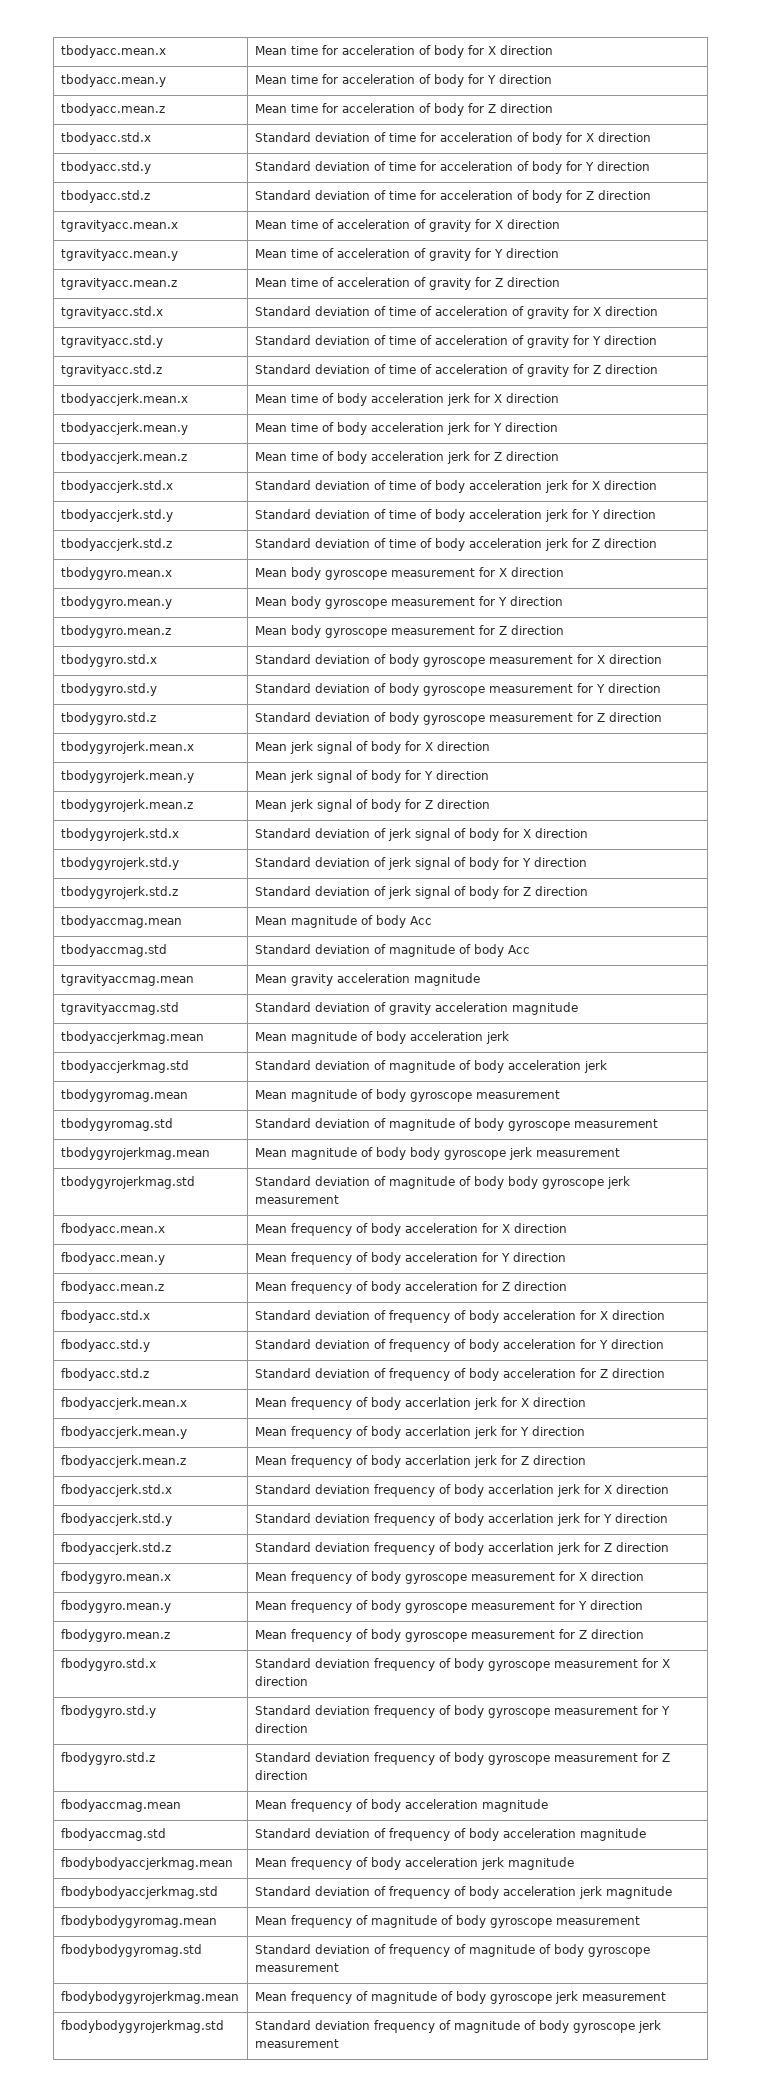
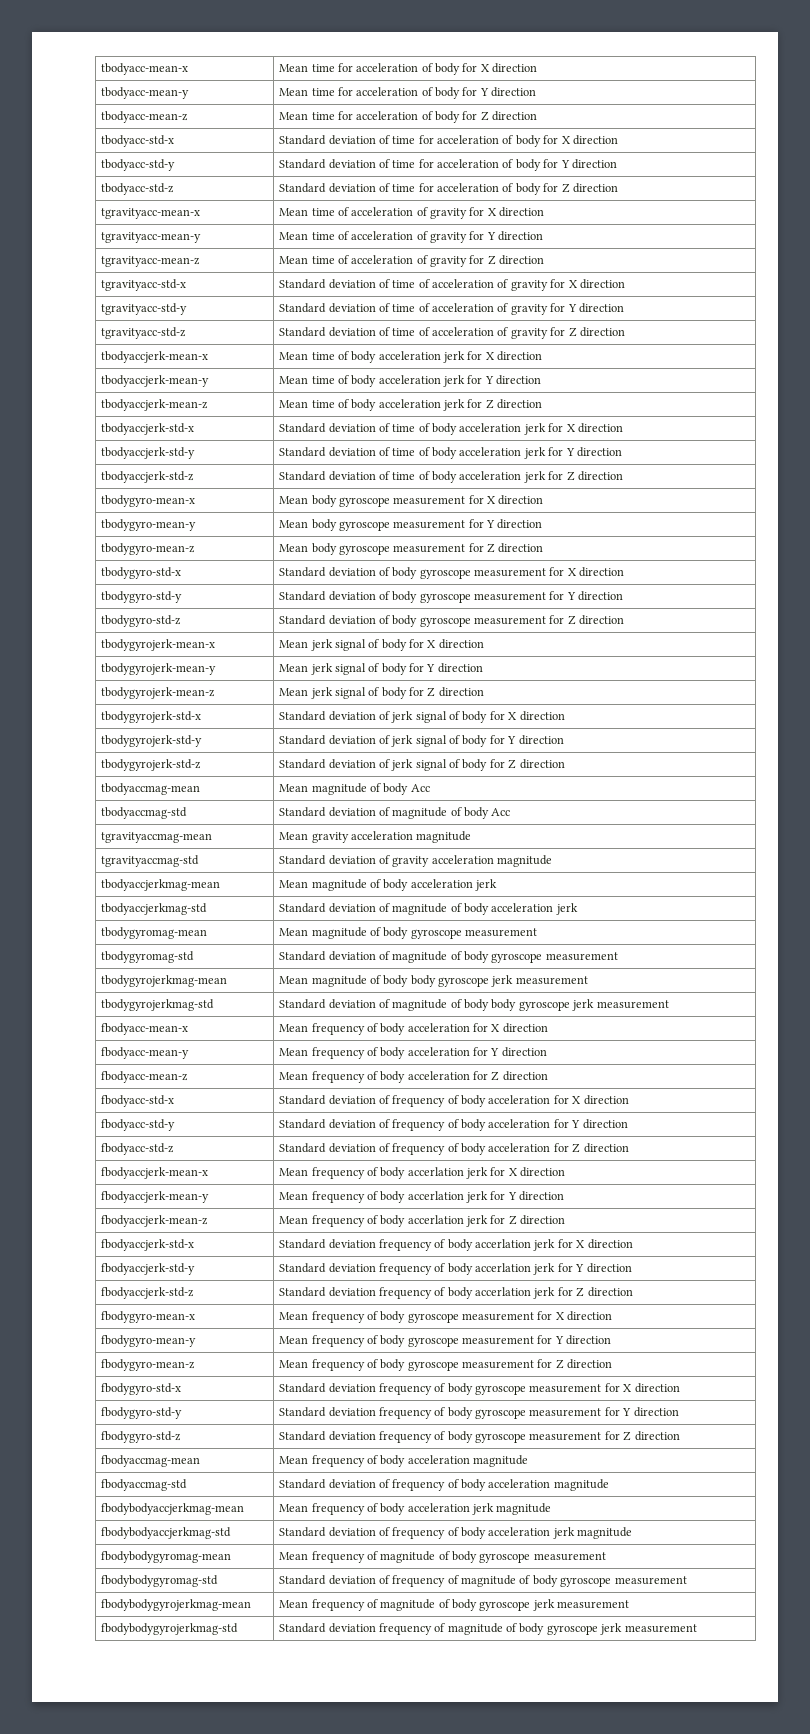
- tbodyacc.mean.x | Mean time for acceleration of body for X direction
+ tbodyacc-mean-x | Mean time for acceleration of body for X direction
- tbodyacc.mean.y | Mean time for acceleration of body for Y direction
+ tbodyacc-mean-y | Mean time for acceleration of body for Y direction
- tbodyacc.mean.z | Mean time for acceleration of body for Z direction
+ tbodyacc-mean-z | Mean time for acceleration of body for Z direction
- tbodyacc.std.x | Standard deviation of time for acceleration of body for X direction
+ tbodyacc-std-x | Standard deviation of time for acceleration of body for X direction
- tbodyacc.std.y | Standard deviation of time for acceleration of body for Y direction
+ tbodyacc-std-y | Standard deviation of time for acceleration of body for Y direction
- tbodyacc.std.z | Standard deviation of time for acceleration of body for Z direction
+ tbodyacc-std-z | Standard deviation of time for acceleration of body for Z direction
- tgravityacc.mean.x | Mean time of acceleration of gravity for X direction
+ tgravityacc-mean-x | Mean time of acceleration of gravity for X direction
- tgravityacc.mean.y | Mean time of acceleration of gravity for Y direction
+ tgravityacc-mean-y | Mean time of acceleration of gravity for Y direction
- tgravityacc.mean.z | Mean time of acceleration of gravity for Z direction
+ tgravityacc-mean-z | Mean time of acceleration of gravity for Z direction
- tgravityacc.std.x | Standard deviation of time of acceleration of gravity for X direction
+ tgravityacc-std-x | Standard deviation of time of acceleration of gravity for X direction
- tgravityacc.std.y | Standard deviation of time of acceleration of gravity for Y direction
+ tgravityacc-std-y | Standard deviation of time of acceleration of gravity for Y direction
- tgravityacc.std.z | Standard deviation of time of acceleration of gravity for Z direction
+ tgravityacc-std-z | Standard deviation of time of acceleration of gravity for Z direction
- tbodyaccjerk.mean.x | Mean time of body acceleration jerk for X direction
+ tbodyaccjerk-mean-x | Mean time of body acceleration jerk for X direction
- tbodyaccjerk.mean.y | Mean time of body acceleration jerk for Y direction
+ tbodyaccjerk-mean-y | Mean time of body acceleration jerk for Y direction
- tbodyaccjerk.mean.z | Mean time of body acceleration jerk for Z direction
+ tbodyaccjerk-mean-z | Mean time of body acceleration jerk for Z direction
- tbodyaccjerk.std.x | Standard deviation of time of body acceleration jerk for X direction
+ tbodyaccjerk-std-x | Standard deviation of time of body acceleration jerk for X direction
- tbodyaccjerk.std.y | Standard deviation of time of body acceleration jerk for Y direction
+ tbodyaccjerk-std-y | Standard deviation of time of body acceleration jerk for Y direction
- tbodyaccjerk.std.z | Standard deviation of time of body acceleration jerk for Z direction
+ tbodyaccjerk-std-z | Standard deviation of time of body acceleration jerk for Z direction
- tbodygyro.mean.x | Mean body gyroscope measurement for X direction
+ tbodygyro-mean-x | Mean body gyroscope measurement for X direction
- tbodygyro.mean.y | Mean body gyroscope measurement for Y direction
+ tbodygyro-mean-y | Mean body gyroscope measurement for Y direction
- tbodygyro.mean.z | Mean body gyroscope measurement for Z direction
+ tbodygyro-mean-z | Mean body gyroscope measurement for Z direction
- tbodygyro.std.x | Standard deviation of body gyroscope measurement for X direction
+ tbodygyro-std-x | Standard deviation of body gyroscope measurement for X direction
- tbodygyro.std.y | Standard deviation of body gyroscope measurement for Y direction
+ tbodygyro-std-y | Standard deviation of body gyroscope measurement for Y direction
- tbodygyro.std.z | Standard deviation of body gyroscope measurement for Z direction
+ tbodygyro-std-z | Standard deviation of body gyroscope measurement for Z direction
- tbodygyrojerk.mean.x | Mean jerk signal of body for X direction
+ tbodygyrojerk-mean-x | Mean jerk signal of body for X direction
- tbodygyrojerk.mean.y | Mean jerk signal of body for Y direction
+ tbodygyrojerk-mean-y | Mean jerk signal of body for Y direction
- tbodygyrojerk.mean.z | Mean jerk signal of body for Z direction
+ tbodygyrojerk-mean-z | Mean jerk signal of body for Z direction
- tbodygyrojerk.std.x | Standard deviation of jerk signal of body for X direction
+ tbodygyrojerk-std-x | Standard deviation of jerk signal of body for X direction
- tbodygyrojerk.std.y | Standard deviation of jerk signal of body for Y direction
+ tbodygyrojerk-std-y | Standard deviation of jerk signal of body for Y direction
- tbodygyrojerk.std.z | Standard deviation of jerk signal of body for Z direction
+ tbodygyrojerk-std-z | Standard deviation of jerk signal of body for Z direction
- tbodyaccmag.mean | Mean magnitude of body Acc
+ tbodyaccmag-mean | Mean magnitude of body Acc
- tbodyaccmag.std | Standard deviation of magnitude of body Acc
+ tbodyaccmag-std | Standard deviation of magnitude of body Acc
- tgravityaccmag.mean | Mean gravity acceleration magnitude
+ tgravityaccmag-mean | Mean gravity acceleration magnitude
- tgravityaccmag.std | Standard deviation of gravity acceleration magnitude
+ tgravityaccmag-std | Standard deviation of gravity acceleration magnitude
- tbodyaccjerkmag.mean | Mean magnitude of body acceleration jerk
+ tbodyaccjerkmag-mean | Mean magnitude of body acceleration jerk
- tbodyaccjerkmag.std | Standard deviation of magnitude of body acceleration jerk
+ tbodyaccjerkmag-std | Standard deviation of magnitude of body acceleration jerk
- tbodygyromag.mean | Mean magnitude of body gyroscope measurement
+ tbodygyromag-mean | Mean magnitude of body gyroscope measurement
- tbodygyromag.std | Standard deviation of magnitude of body gyroscope measurement
+ tbodygyromag-std | Standard deviation of magnitude of body gyroscope measurement
- tbodygyrojerkmag.mean | Mean magnitude of body body gyroscope jerk measurement
+ tbodygyrojerkmag-mean | Mean magnitude of body body gyroscope jerk measurement
- tbodygyrojerkmag.std | Standard deviation of magnitude of body body gyroscope jerk measurement
+ tbodygyrojerkmag-std | Standard deviation of magnitude of body body gyroscope jerk measurement
- fbodyacc.mean.x | Mean frequency of body acceleration for X direction
+ fbodyacc-mean-x | Mean frequency of body acceleration for X direction
- fbodyacc.mean.y | Mean frequency of body acceleration for Y direction
+ fbodyacc-mean-y | Mean frequency of body acceleration for Y direction
- fbodyacc.mean.z | Mean frequency of body acceleration for Z direction
+ fbodyacc-mean-z | Mean frequency of body acceleration for Z direction
- fbodyacc.std.x | Standard deviation of frequency of body acceleration for X direction
+ fbodyacc-std-x | Standard deviation of frequency of body acceleration for X direction
- fbodyacc.std.y | Standard deviation of frequency of body acceleration for Y direction
+ fbodyacc-std-y | Standard deviation of frequency of body acceleration for Y direction
- fbodyacc.std.z | Standard deviation of frequency of body acceleration for Z direction
+ fbodyacc-std-z | Standard deviation of frequency of body acceleration for Z direction
- fbodyaccjerk.mean.x | Mean frequency of body accerlation jerk for X direction
+ fbodyaccjerk-mean-x | Mean frequency of body accerlation jerk for X direction
- fbodyaccjerk.mean.y | Mean frequency of body accerlation jerk for Y direction
+ fbodyaccjerk-mean-y | Mean frequency of body accerlation jerk for Y direction
- fbodyaccjerk.mean.z | Mean frequency of body accerlation jerk for Z direction
+ fbodyaccjerk-mean-z | Mean frequency of body accerlation jerk for Z direction
- fbodyaccjerk.std.x | Standard deviation frequency of body accerlation jerk for X direction
+ fbodyaccjerk-std-x | Standard deviation frequency of body accerlation jerk for X direction
- fbodyaccjerk.std.y | Standard deviation frequency of body accerlation jerk for Y direction
+ fbodyaccjerk-std-y | Standard deviation frequency of body accerlation jerk for Y direction
- fbodyaccjerk.std.z | Standard deviation frequency of body accerlation jerk for Z direction
+ fbodyaccjerk-std-z | Standard deviation frequency of body accerlation jerk for Z direction
- fbodygyro.mean.x | Mean frequency of body gyroscope measurement for X direction
+ fbodygyro-mean-x | Mean frequency of body gyroscope measurement for X direction
- fbodygyro.mean.y | Mean frequency of body gyroscope measurement for Y direction
+ fbodygyro-mean-y | Mean frequency of body gyroscope measurement for Y direction
- fbodygyro.mean.z | Mean frequency of body gyroscope measurement for Z direction
+ fbodygyro-mean-z | Mean frequency of body gyroscope measurement for Z direction
- fbodygyro.std.x | Standard deviation frequency of body gyroscope measurement for X direction
+ fbodygyro-std-x | Standard deviation frequency of body gyroscope measurement for X direction
- fbodygyro.std.y | Standard deviation frequency of body gyroscope measurement for Y direction
+ fbodygyro-std-y | Standard deviation frequency of body gyroscope measurement for Y direction
- fbodygyro.std.z | Standard deviation frequency of body gyroscope measurement for Z direction
+ fbodygyro-std-z | Standard deviation frequency of body gyroscope measurement for Z direction
- fbodyaccmag.mean | Mean frequency of body acceleration magnitude
+ fbodyaccmag-mean | Mean frequency of body acceleration magnitude
- fbodyaccmag.std | Standard deviation of frequency of body acceleration magnitude
+ fbodyaccmag-std | Standard deviation of frequency of body acceleration magnitude
- fbodybodyaccjerkmag.mean | Mean frequency of body acceleration jerk magnitude
+ fbodybodyaccjerkmag-mean | Mean frequency of body acceleration jerk magnitude
- fbodybodyaccjerkmag.std | Standard deviation of frequency of body acceleration jerk magnitude
+ fbodybodyaccjerkmag-std | Standard deviation of frequency of body acceleration jerk magnitude
- fbodybodygyromag.mean | Mean frequency of magnitude of body gyroscope measurement
+ fbodybodygyromag-mean | Mean frequency of magnitude of body gyroscope measurement
- fbodybodygyromag.std | Standard deviation of frequency of magnitude of body gyroscope measurement
+ fbodybodygyromag-std | Standard deviation of frequency of magnitude of body gyroscope measurement
- fbodybodygyrojerkmag.mean | Mean frequency of magnitude of body gyroscope jerk measurement
+ fbodybodygyrojerkmag-mean | Mean frequency of magnitude of body gyroscope jerk measurement
- fbodybodygyrojerkmag.std | Standard deviation frequency of magnitude of body gyroscope jerk measurement
+ fbodybodygyrojerkmag-std | Standard deviation frequency of magnitude of body gyroscope jerk measurement

